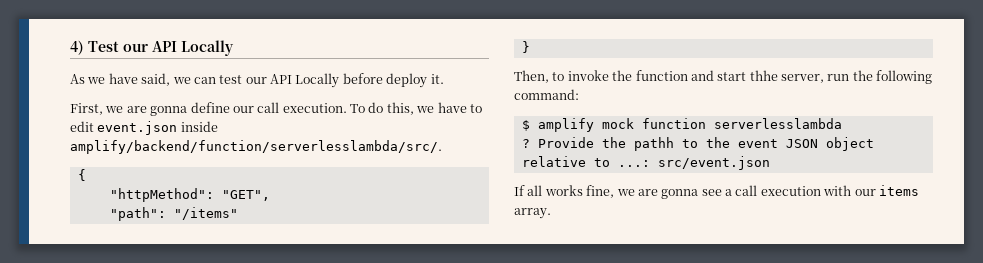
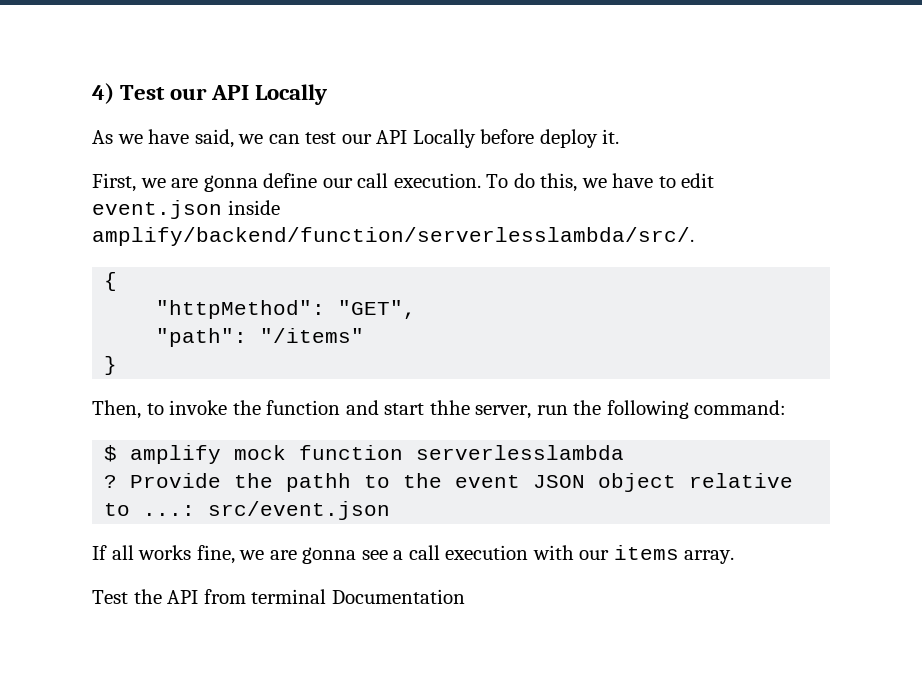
+ Test the API from terminal Documentation

